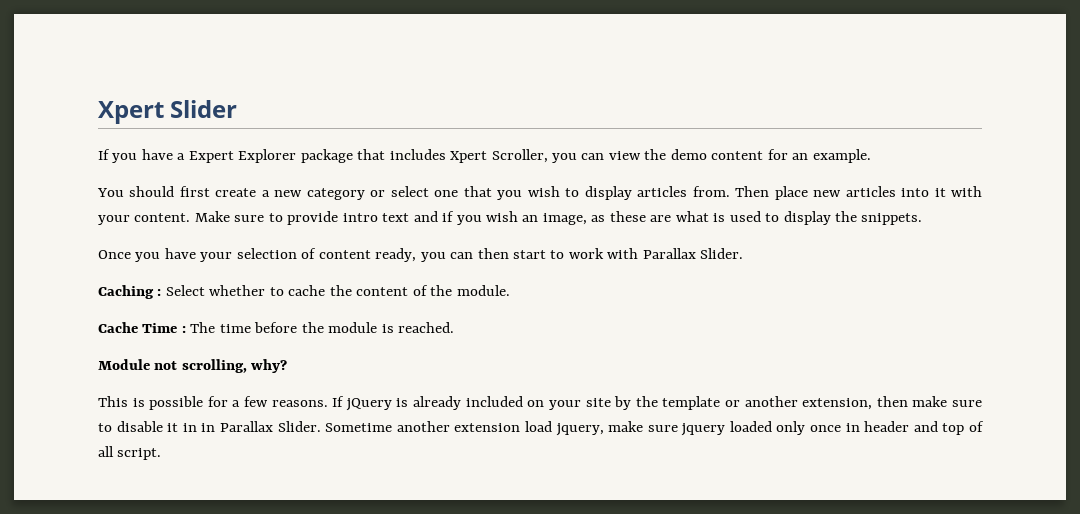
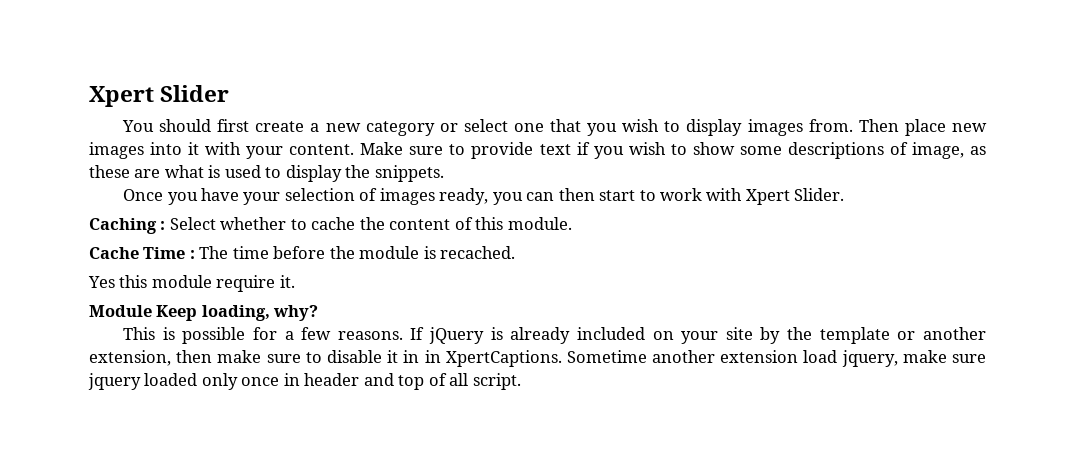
- If you have a Expert Explorer package that includes Xpert Scroller, you can view the demo content for an example.
- You should first create a new category or select one that you wish to display articles from.
+ You should first create a new category or select one that you wish to display images from.
- Then place new articles into it with your content.
+ Then place new images into it with your content.
- Make sure to provide intro text and if you wish an image, as these are what is used to display the snippets.
+ Make sure to provide text if you wish to show some descriptions of image, as these are what is used to display the snippets.
- Once you have your selection of content ready, you can then start to work with Parallax Slider.
+ Once you have your selection of images ready, you can then start to work with Xpert Slider.
- Caching : Select whether to cache the content of the module.
+ Caching : Select whether to cache the content of this module.
- Cache Time : The time before the module is reached.
+ Cache Time : The time before the module is recached.
+ Yes this module require it.
- Module not scrolling, why?
+ Module Keep loading, why?
- If jQuery is already included on your site by the template or another extension, then make sure to disable it in in Parallax Slider.
+ If jQuery is already included on your site by the template or another extension, then make sure to disable it in in XpertCaptions.

